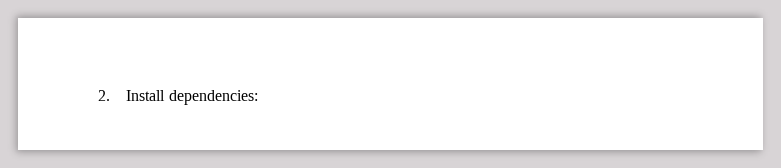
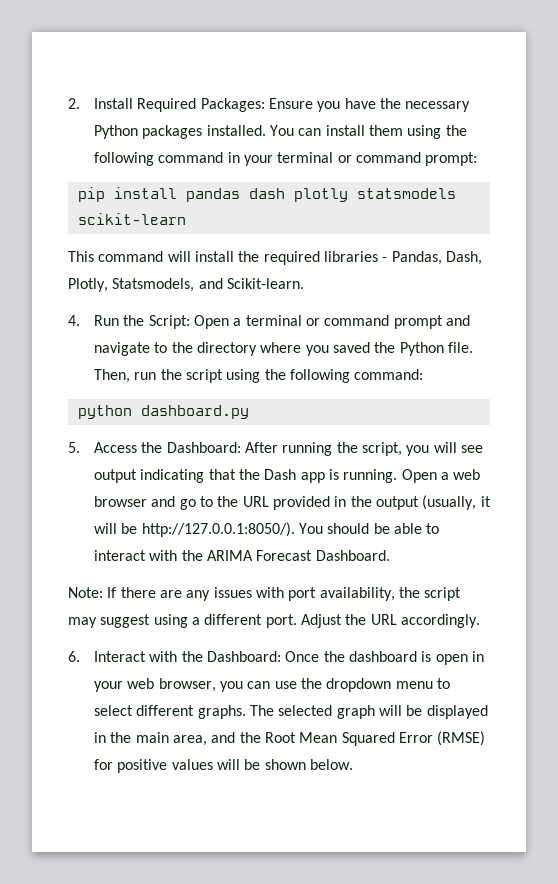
- 2. Install dependencies:
+ 2. Install Required Packages: Ensure you have the necessary Python packages installed. You can install them using the following command in your terminal or command prompt:
+ pip install pandas dash plotly statsmodels scikit-learn
+ This command will install the required libraries - Pandas, Dash, Plotly, Statsmodels, and Scikit-learn.
+ 4. Run the Script: Open a terminal or command prompt and navigate to the directory where you saved the Python file. Then, run the script using the following command:
+ python dashboard.py
+ 5. Access the Dashboard: After running the script, you will see output indicating that the Dash app is running. Open a web browser and go to the URL provided in the output (usually, it will be http://127.0.0.1:8050/). You should be able to interact with the ARIMA Forecast Dashboard.
+ Note: If there are any issues with port availability, the script may suggest using a different port. Adjust the URL accordingly.
+ 6. Interact with the Dashboard: Once the dashboard is open in your web browser, you can use the dropdown menu to select different graphs. The selected graph will be displayed in the main area, and the Root Mean Squared Error (RMSE) for positive values will be shown below.

